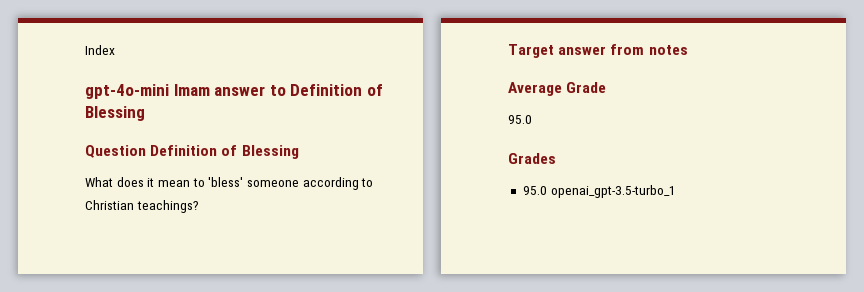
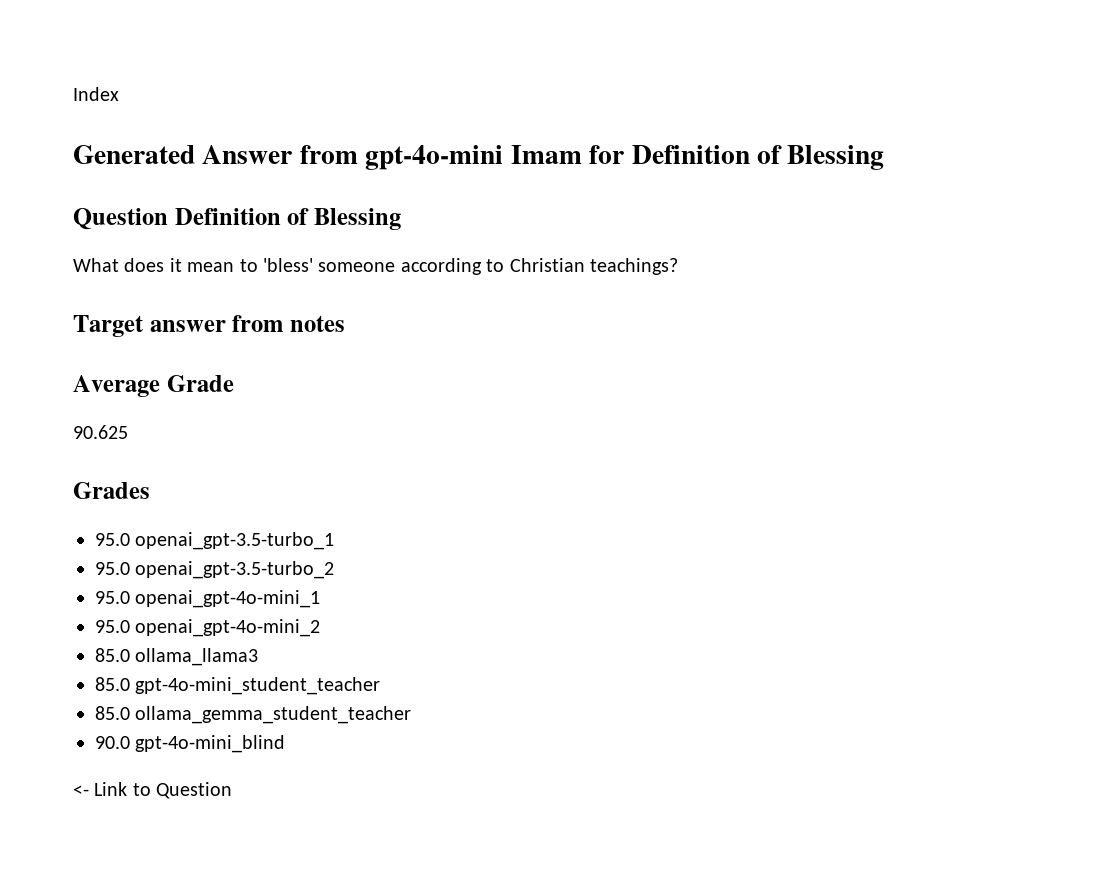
- gpt-4o-mini Imam answer to Definition of Blessing
+ Generated Answer from gpt-4o-mini Imam for Definition of Blessing
  Average Grade
- 95.0
+ 90.625
+ 95.0 openai_gpt-3.5-turbo_2
+ 95.0 openai_gpt-4o-mini_1
+ 95.0 openai_gpt-4o-mini_2
+ 85.0 ollama_llama3
+ 85.0 gpt-4o-mini_student_teacher
+ 85.0 ollama_gemma_student_teacher
+ 90.0 gpt-4o-mini_blind
+ <- Link to Question

